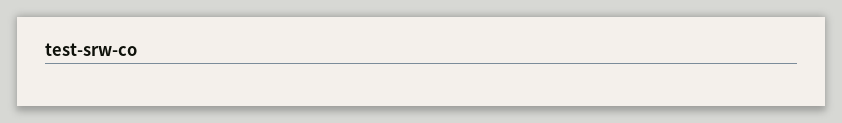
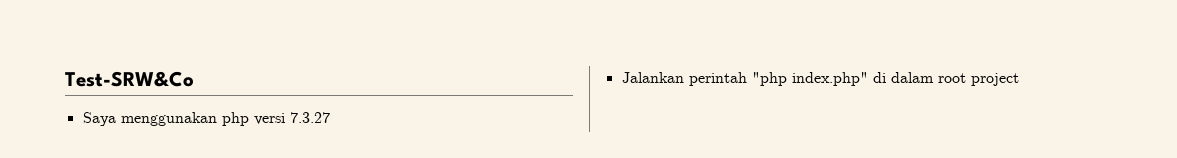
- test-srw-co
+ Test-SRW&Co
+ Saya menggunakan php versi 7.3.27
+ Jalankan perintah "php index.php" di dalam root project

